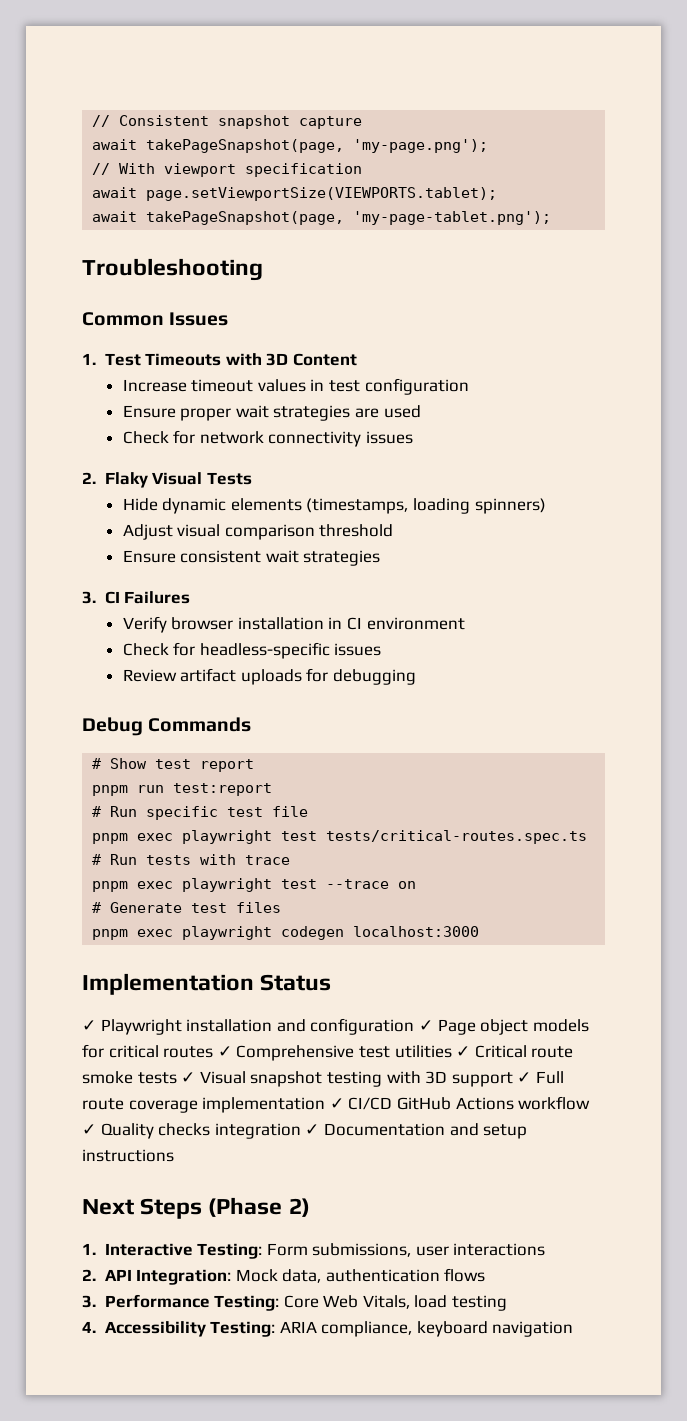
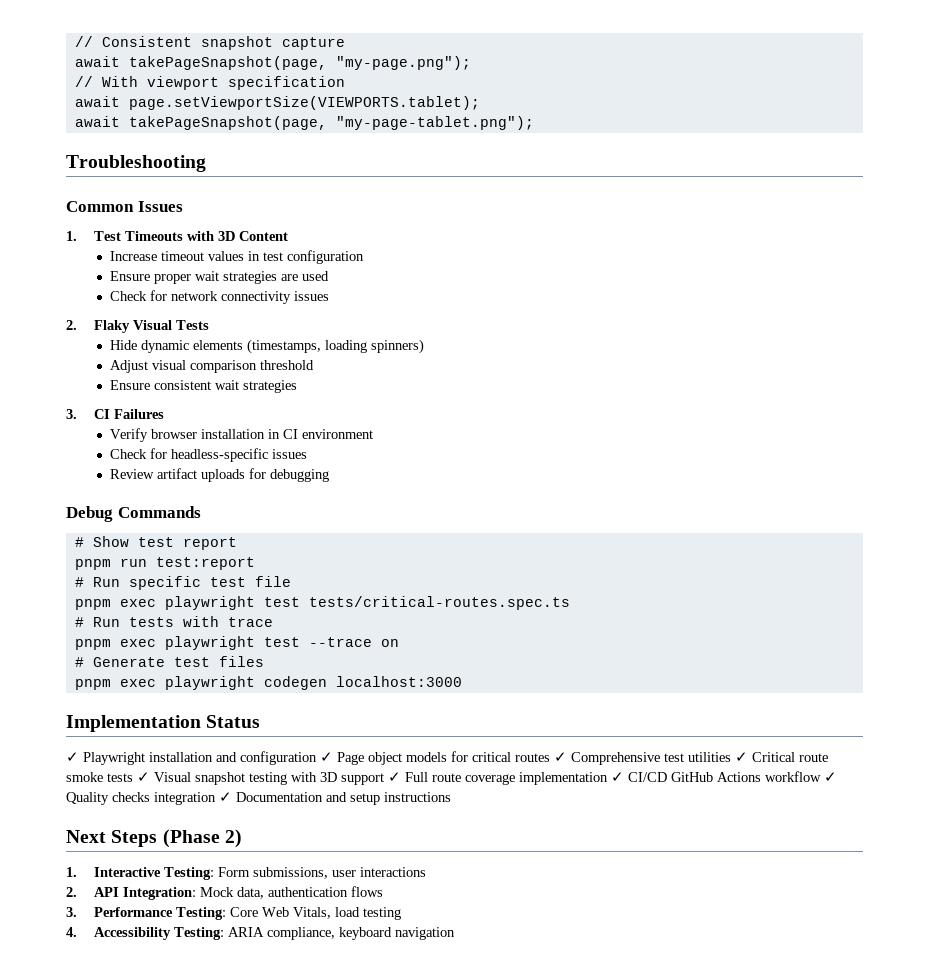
- await takePageSnapshot(page, 'my-page.png');
+ await takePageSnapshot(page, "my-page.png");
- await takePageSnapshot(page, 'my-page-tablet.png');
+ await takePageSnapshot(page, "my-page-tablet.png");

